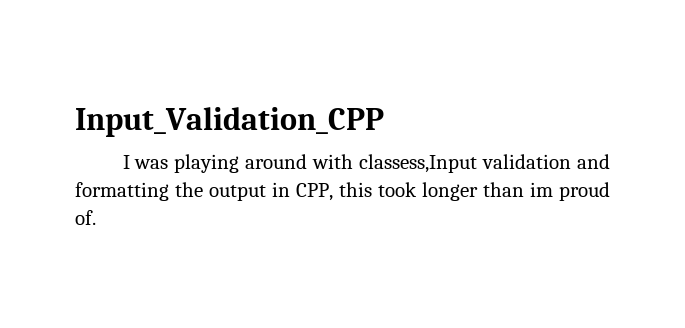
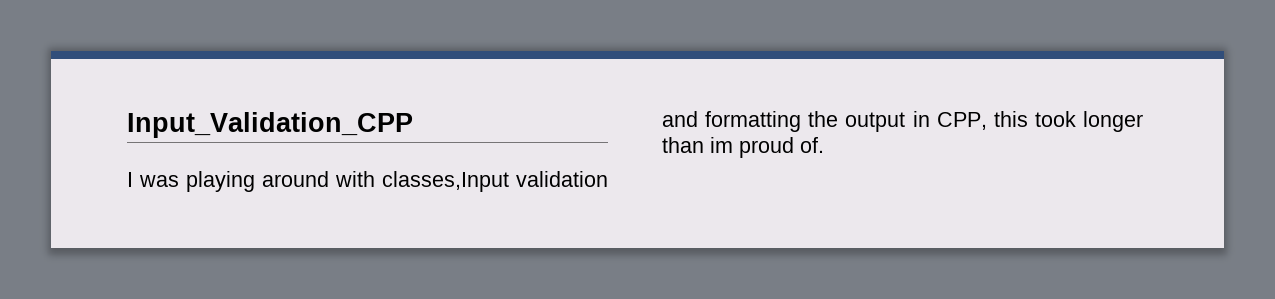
- I was playing around with classess,Input validation and formatting the output in CPP, this took longer than im proud of.
+ I was playing around with classes,Input validation and formatting the output in CPP, this took longer than im proud of.

